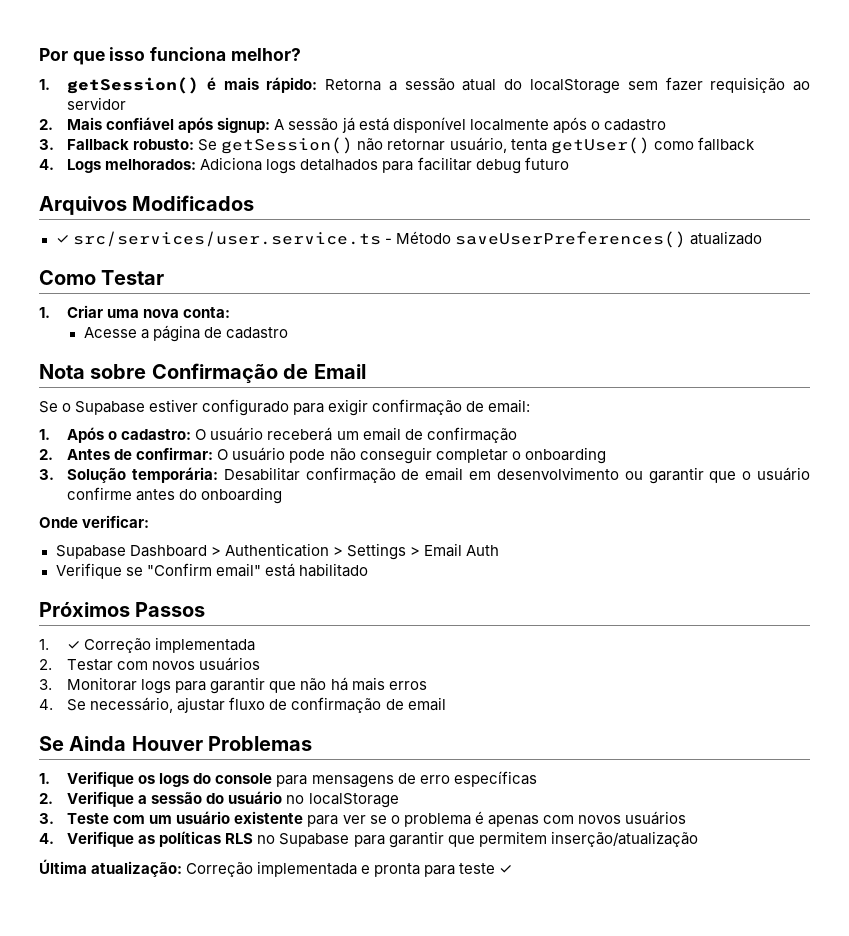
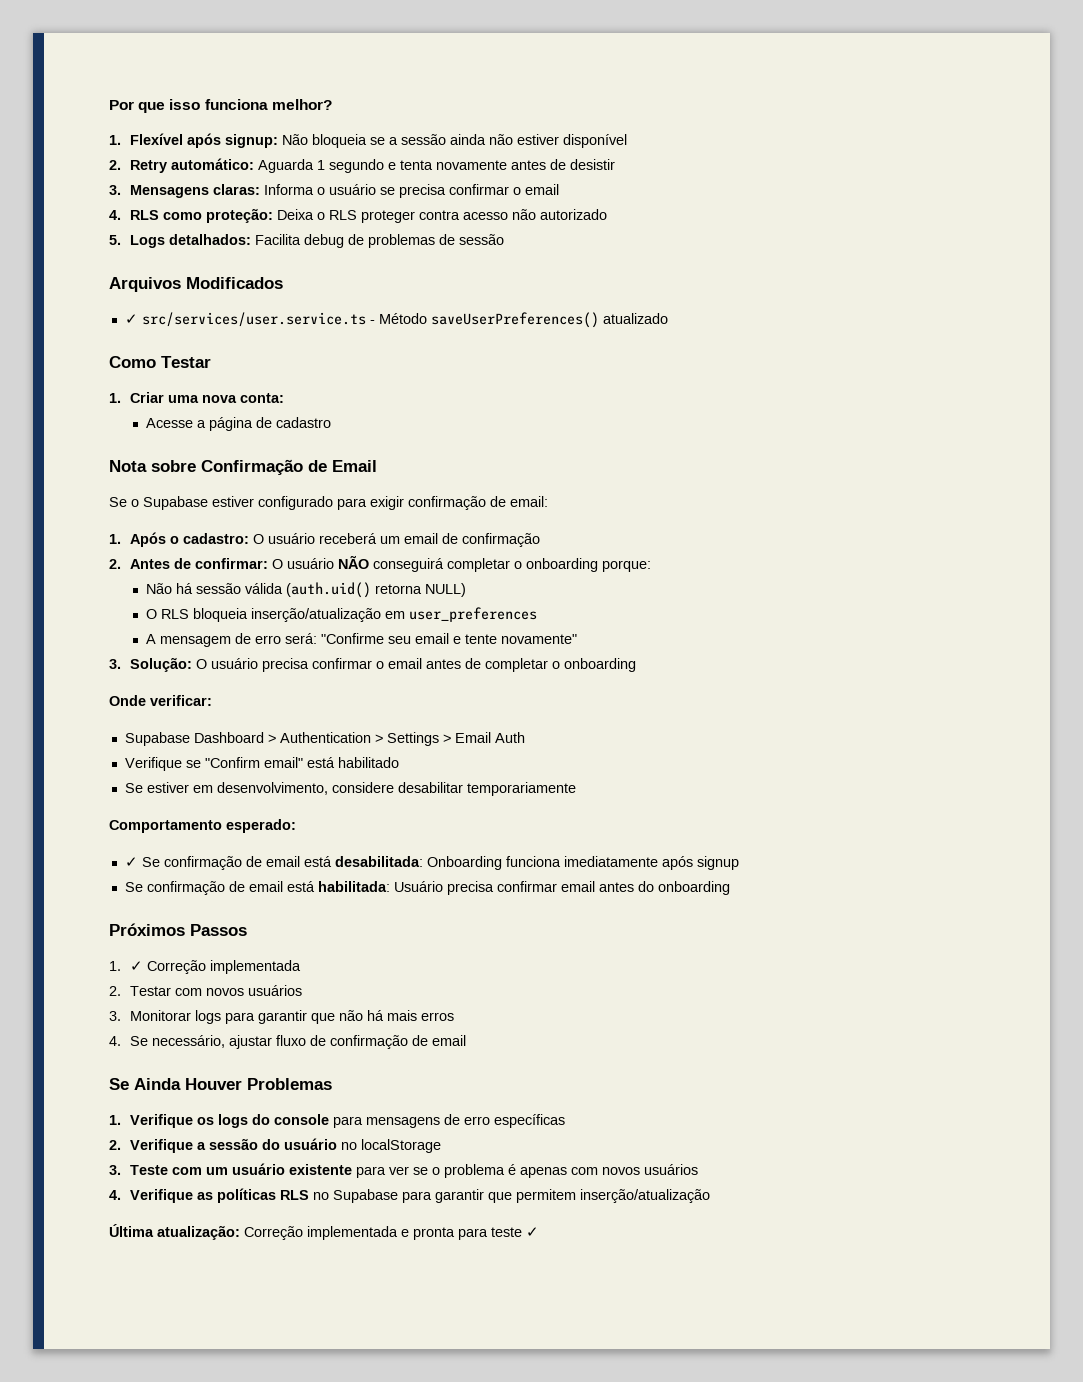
- 1. getSession() é mais rápido: Retorna a sessão atual do localStorage sem fazer requisição ao servidor
- 2. Mais confiável após signup: A sessão já está disponível localmente após o cadastro
- 3. Fallback robusto: Se getSession() não retornar usuário, tenta getUser() como fallback
- 4. Logs melhorados: Adiciona logs detalhados para facilitar debug futuro
+ 1. Flexível após signup: Não bloqueia se a sessão ainda não estiver disponível
+ 2. Retry automático: Aguarda 1 segundo e tenta novamente antes de desistir
+ 3. Mensagens claras: Informa o usuário se precisa confirmar o email
+ 4. RLS como proteção: Deixa o RLS proteger contra acesso não autorizado
+ 5. Logs detalhados: Facilita debug de problemas de sessão
- 2. Antes de confirmar: O usuário pode não conseguir completar o onboarding
- 3. Solução temporária: Desabilitar confirmação de email em desenvolvimento ou garantir que o usuário confirme antes do onboarding
+ 2. Antes de confirmar: O usuário NÃO conseguirá completar o onboarding porque:
+ Não há sessão válida (auth.uid() retorna NULL)
+ O RLS bloqueia inserção/atualização em user_preferences
+ A mensagem de erro será: "Confirme seu email e tente novamente"
+ 3. Solução: O usuário precisa confirmar o email antes de completar o onboarding
+ Se estiver em desenvolvimento, considere desabilitar temporariamente
+ Comportamento esperado:
+ ✓ Se confirmação de email está desabilitada: Onboarding funciona imediatamente após signup
+ Se confirmação de email está habilitada: Usuário precisa confirmar email antes do onboarding

